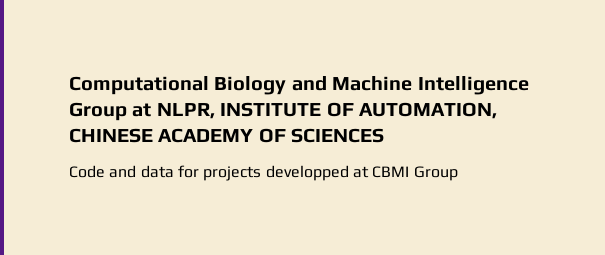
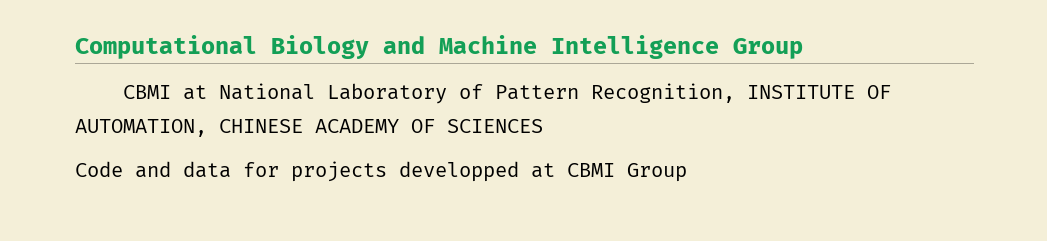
- Computational Biology and Machine Intelligence Group at NLPR, INSTITUTE OF AUTOMATION, CHINESE ACADEMY OF SCIENCES
+ Computational Biology and Machine Intelligence Group
+ CBMI at National Laboratory of Pattern Recognition, INSTITUTE OF AUTOMATION, CHINESE ACADEMY OF SCIENCES

